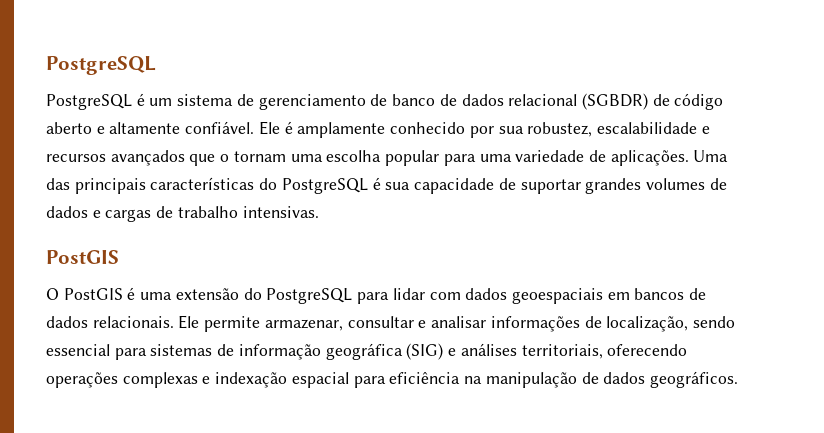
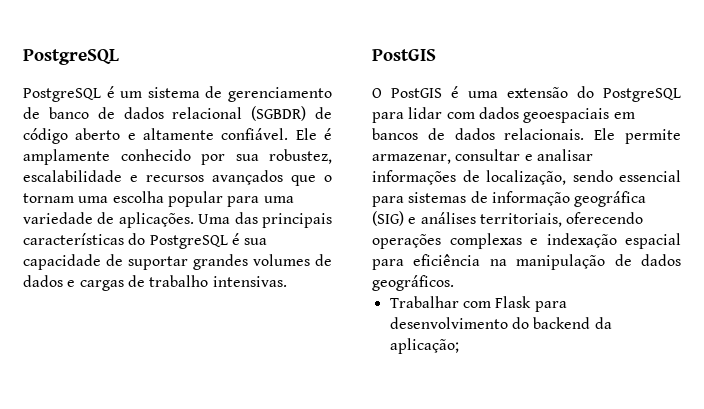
+ Trabalhar com Flask para desenvolvimento do backend da aplicação;

